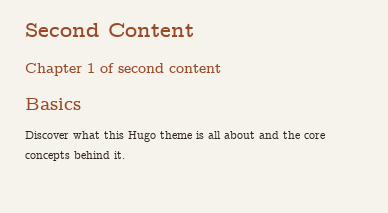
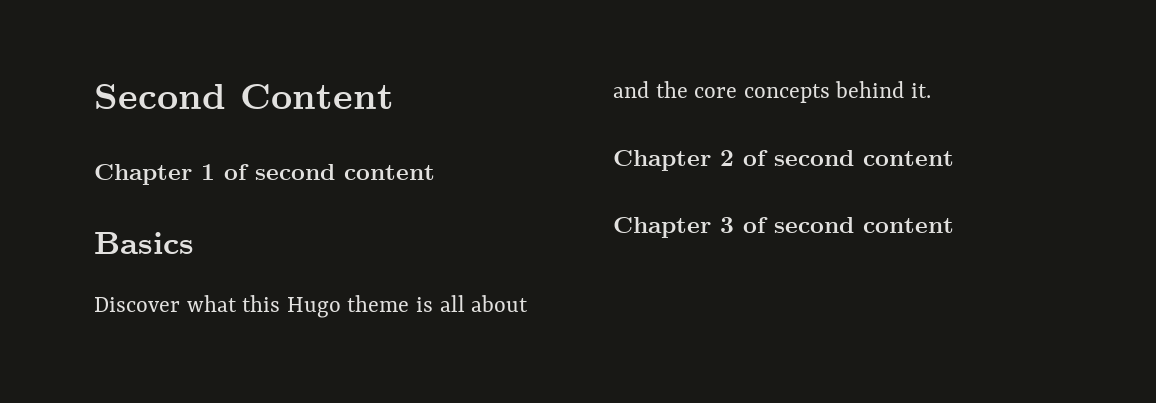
+ Chapter 2 of second content
+ Chapter 3 of second content

